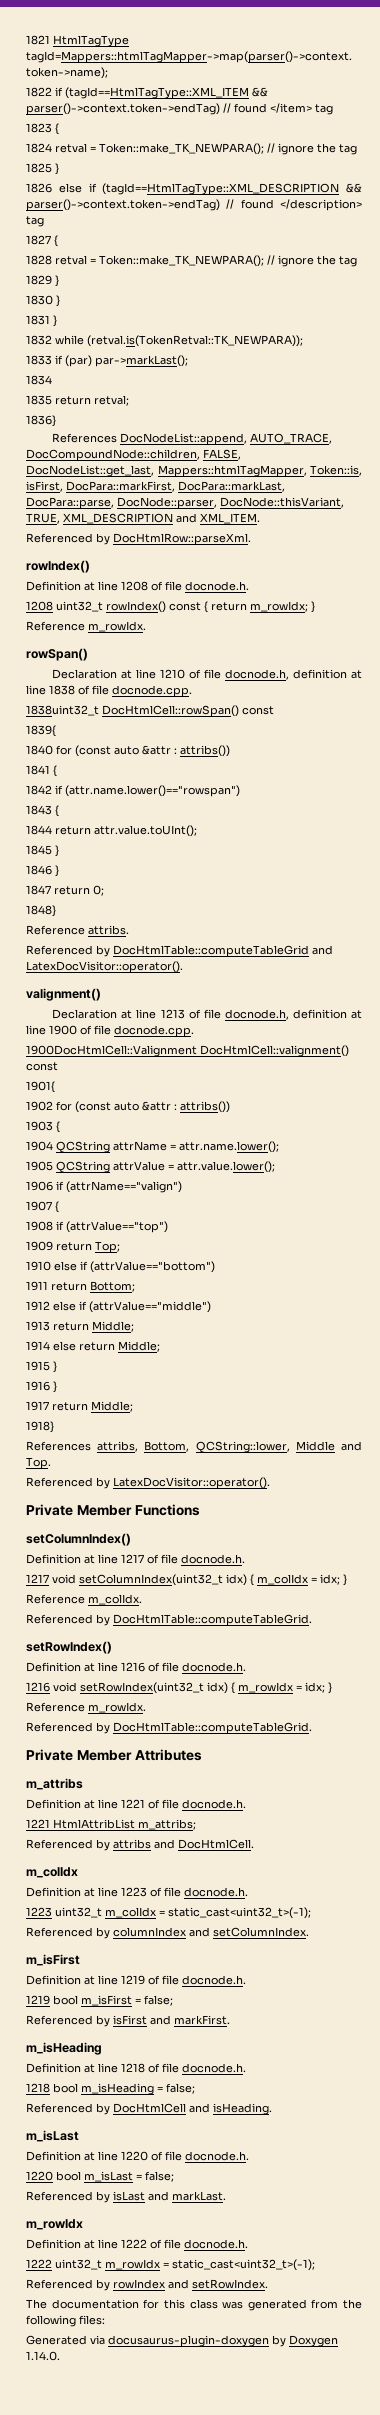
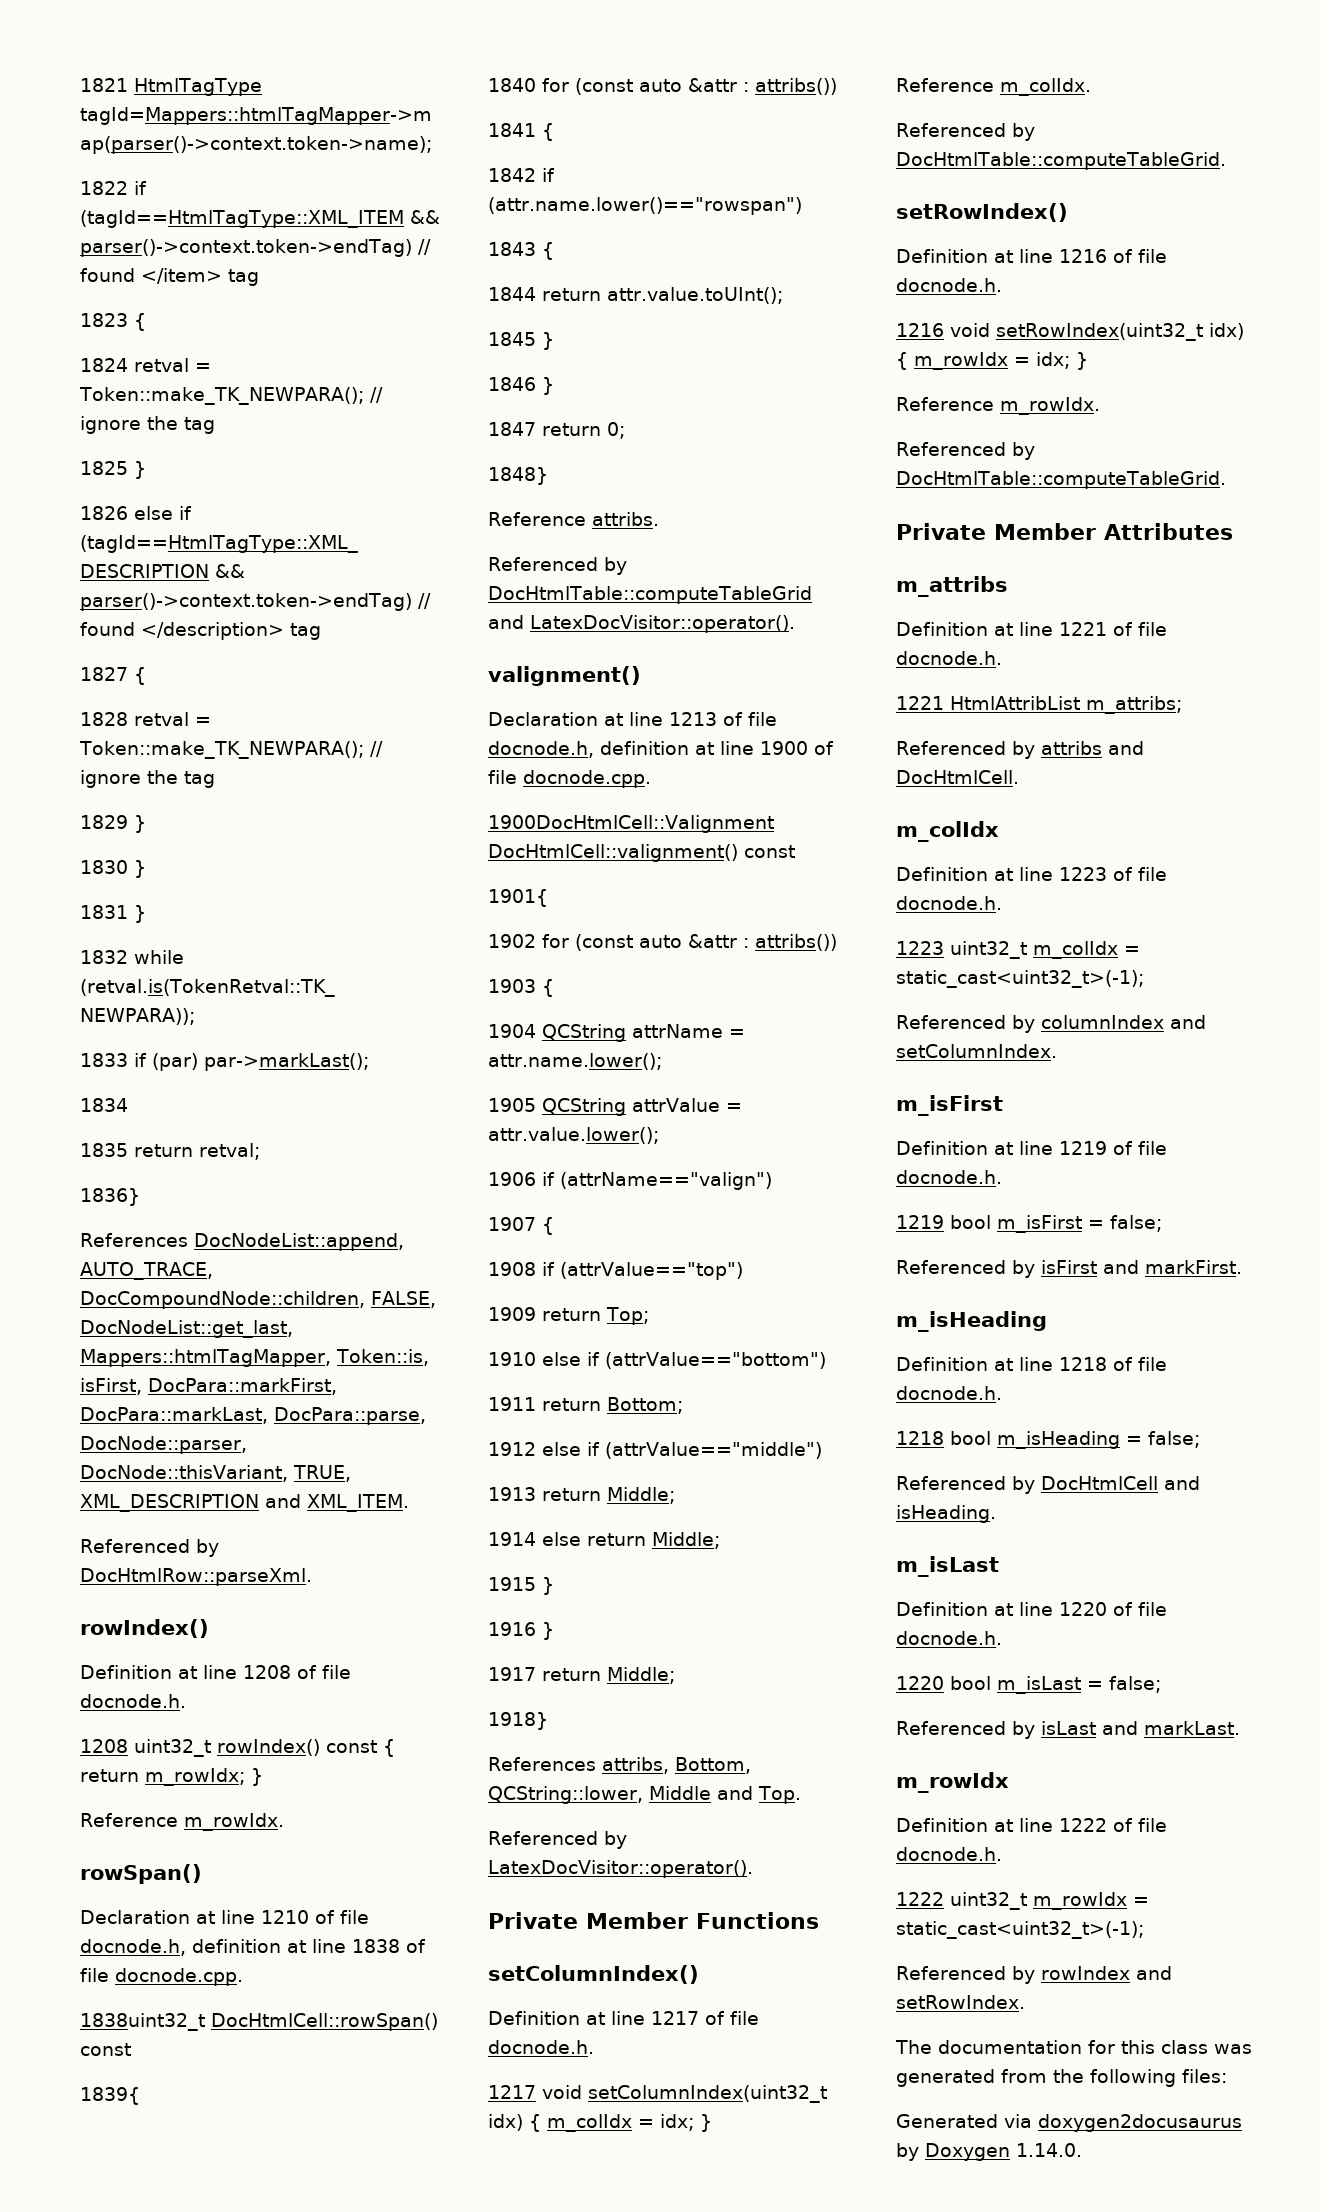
- Generated via docusaurus-plugin-doxygen by Doxygen 1.14.0.
+ Generated via doxygen2docusaurus by Doxygen 1.14.0.

